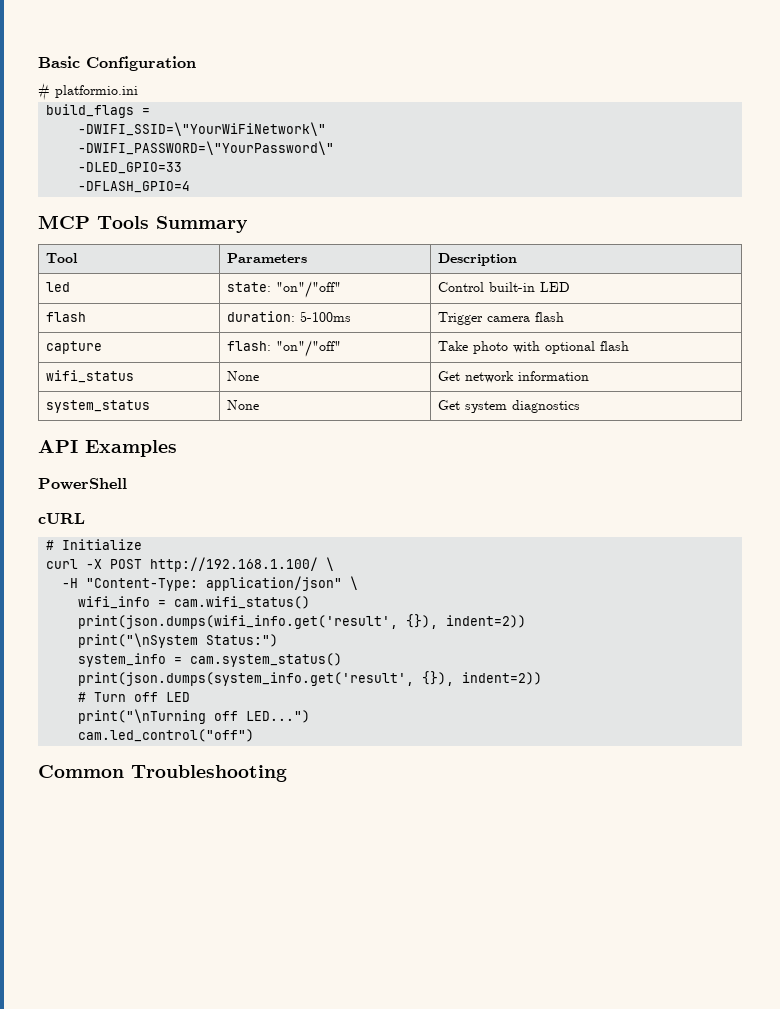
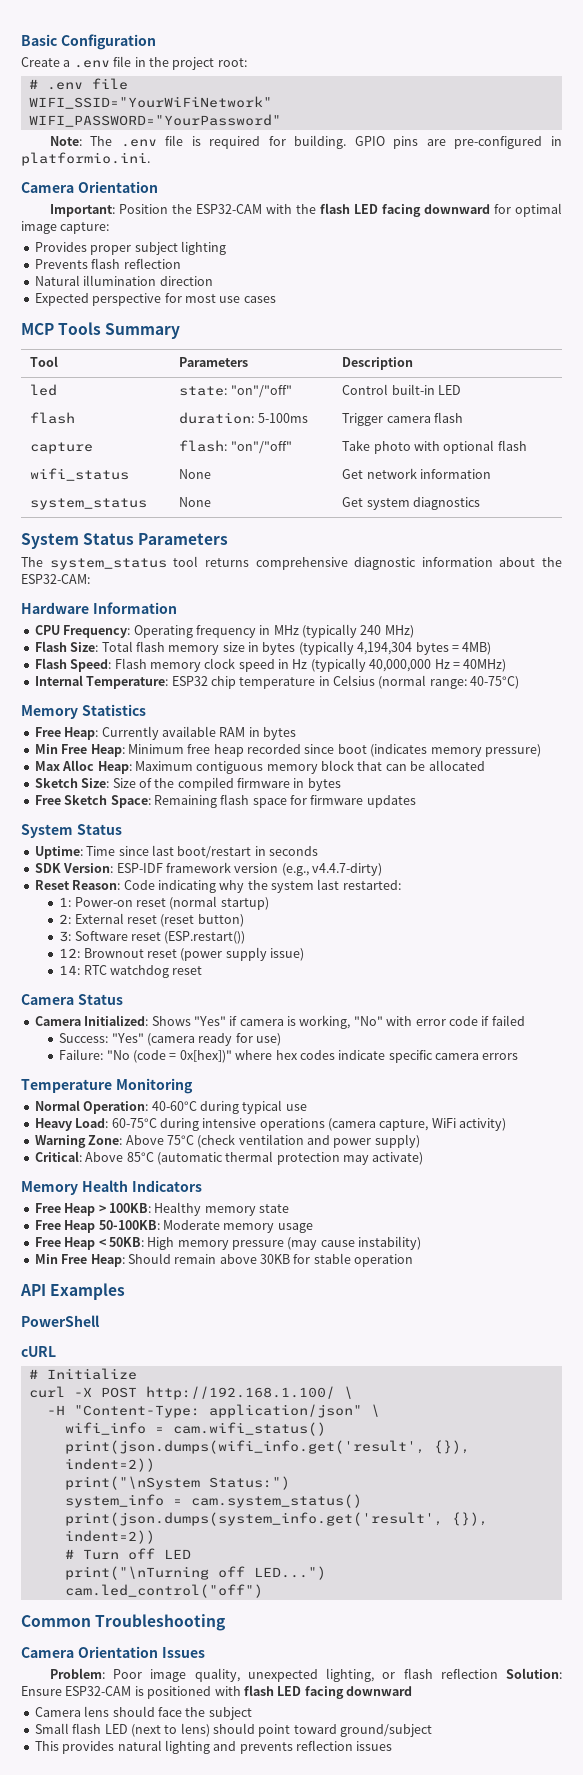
- # platformio.ini
- build_flags =
- -DWIFI_SSID=\"YourWiFiNetwork\"
- -DWIFI_PASSWORD=\"YourPassword\"
- -DLED_GPIO=33
- -DFLASH_GPIO=4
+ Create a .env file in the project root:
+ # .env file
+ WIFI_SSID="YourWiFiNetwork"
+ WIFI_PASSWORD="YourPassword"
+ Note: The .env file is required for building. GPIO pins are pre-configured in platformio.ini.
+ Camera Orientation
+ Important: Position the ESP32-CAM with the flash LED facing downward for optimal image capture:
+ Provides proper subject lighting
+ Prevents flash reflection
+ Natural illumination direction
+ Expected perspective for most use cases
+ System Status Parameters
+ The system_status tool returns comprehensive diagnostic information about the ESP32-CAM:
+ Hardware Information
+ CPU Frequency: Operating frequency in MHz (typically 240 MHz)
+ Flash Size: Total flash memory size in bytes (typically 4,194,304 bytes = 4MB)
+ Flash Speed: Flash memory clock speed in Hz (typically 40,000,000 Hz = 40MHz)
+ Internal Temperature: ESP32 chip temperature in Celsius (normal range: 40-75°C)
+ Memory Statistics
+ Free Heap: Currently available RAM in bytes
+ Min Free Heap: Minimum free heap recorded since boot (indicates memory pressure)
+ Max Alloc Heap: Maximum contiguous memory block that can be allocated
+ Sketch Size: Size of the compiled firmware in bytes
+ Free Sketch Space: Remaining flash space for firmware updates
+ System Status
+ Uptime: Time since last boot/restart in seconds
+ SDK Version: ESP-IDF framework version (e.g., v4.4.7-dirty)
+ Reset Reason: Code indicating why the system last restarted:
+ 1: Power-on reset (normal startup)
+ 2: External reset (reset button)
+ 3: Software reset (ESP.restart())
+ 12: Brownout reset (power supply issue)
+ 14: RTC watchdog reset
+ Camera Status
+ Camera Initialized: Shows "Yes" if camera is working, "No" with error code if failed
+ Success: "Yes" (camera ready for use)
+ Failure: "No (code = 0x[hex])" where hex codes indicate specific camera errors
+ Temperature Monitoring
+ Normal Operation: 40-60°C during typical use
+ Heavy Load: 60-75°C during intensive operations (camera capture, WiFi activity)
+ Warning Zone: Above 75°C (check ventilation and power supply)
+ Critical: Above 85°C (automatic thermal protection may activate)
+ Memory Health Indicators
+ Free Heap > 100KB: Healthy memory state
+ Free Heap 50-100KB: Moderate memory usage
+ Free Heap < 50KB: High memory pressure (may cause instability)
+ Min Free Heap: Should remain above 30KB for stable operation
+ Camera Orientation Issues
+ Problem: Poor image quality, unexpected lighting, or flash reflection Solution: Ensure ESP32-CAM is positioned with flash LED facing downward
+ Camera lens should face the subject
+ Small flash LED (next to lens) should point toward ground/subject
+ This provides natural lighting and prevents reflection issues

